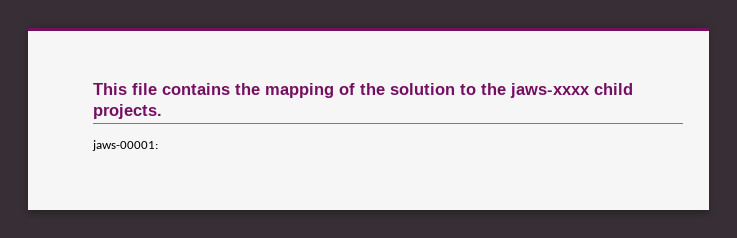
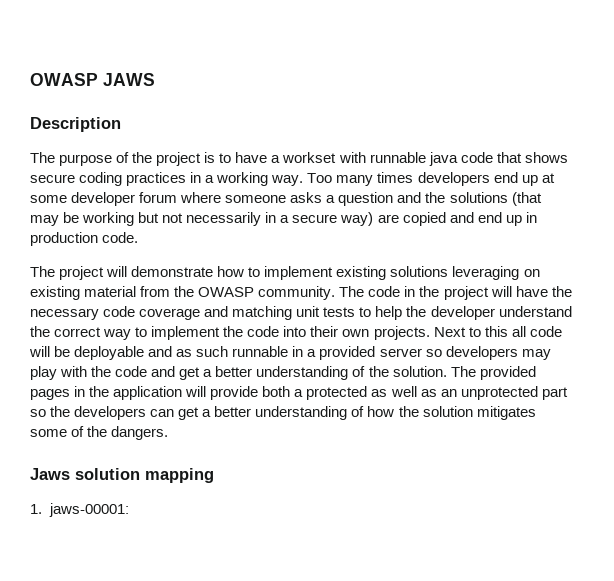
- This file contains the mapping of the solution to the jaws-xxxx child projects.
- jaws-00001:
+ OWASP JAWS
+ Description
+ The purpose of the project is to have a workset with runnable java code that shows secure coding practices in a working way. Too many times developers end up at some developer forum where someone asks a question and the solutions (that may be working but not necessarily in a secure way) are copied and end up in production code.
+ The project will demonstrate how to implement existing solutions leveraging on existing material from the OWASP community. The code in the project will have the necessary code coverage and matching unit tests to help the developer understand the correct way to implement the code into their own projects. Next to this all code will be deployable and as such runnable in a provided server so developers may play with the code and get a better understanding of the solution. The provided pages in the application will provide both a protected as well as an unprotected part so the developers can get a better understanding of how the solution mitigates some of the dangers.
+ Jaws solution mapping
+ 1. jaws-00001:

